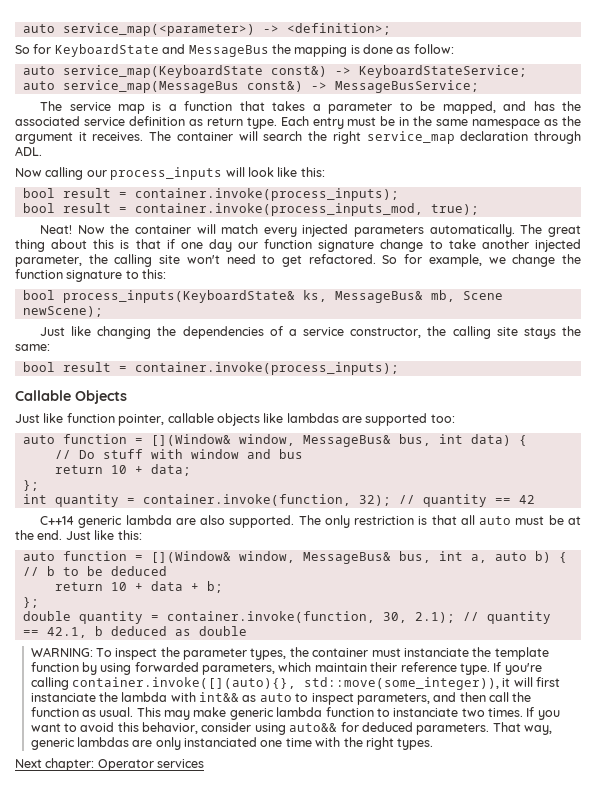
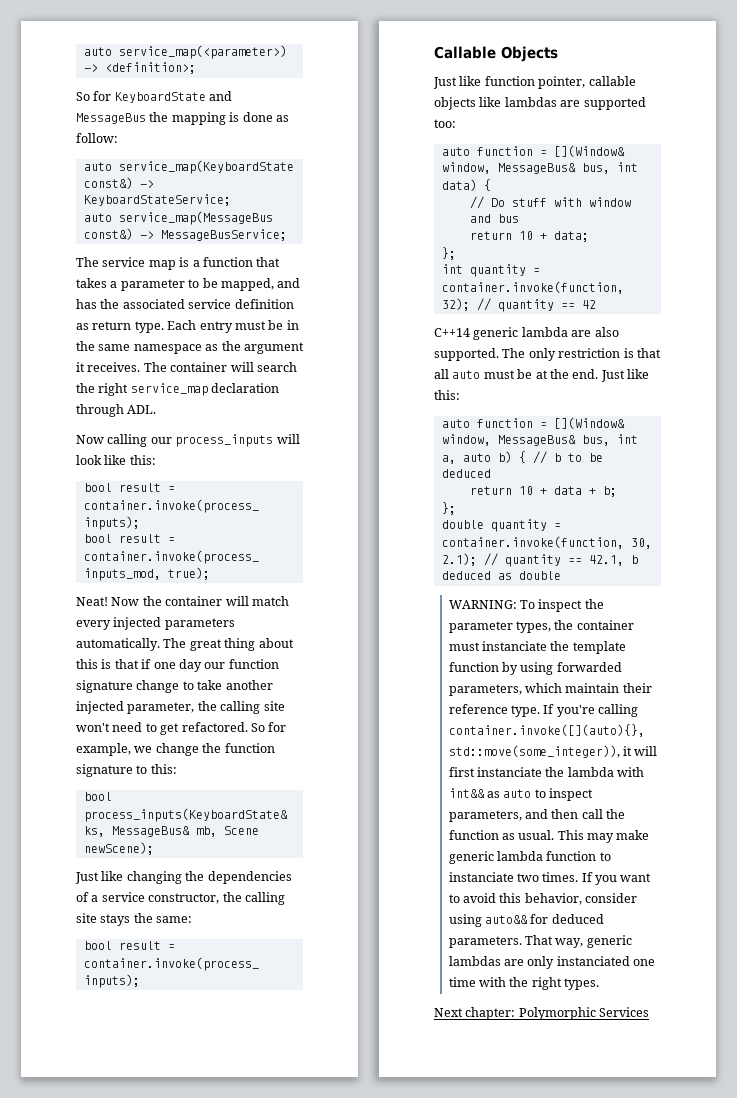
- Next chapter: Operator services
+ Next chapter: Polymorphic Services

